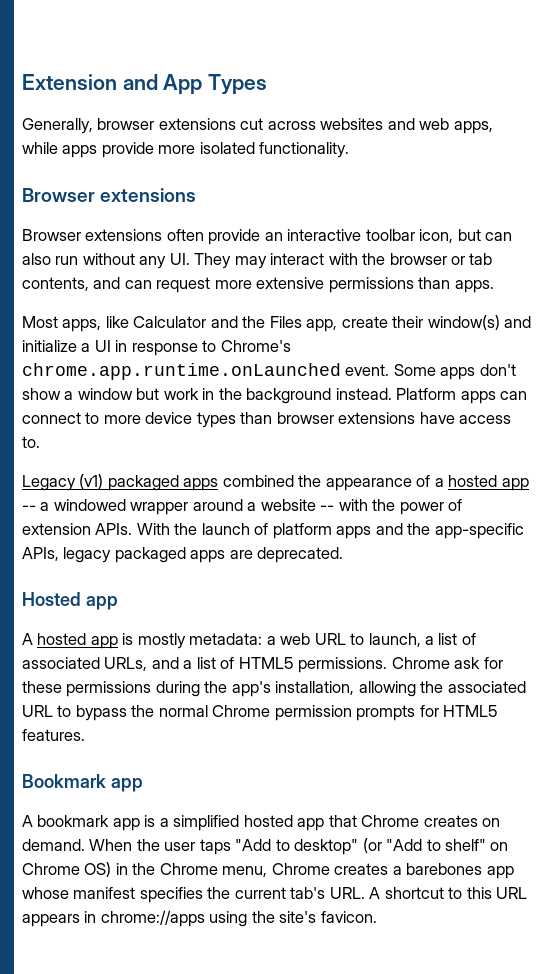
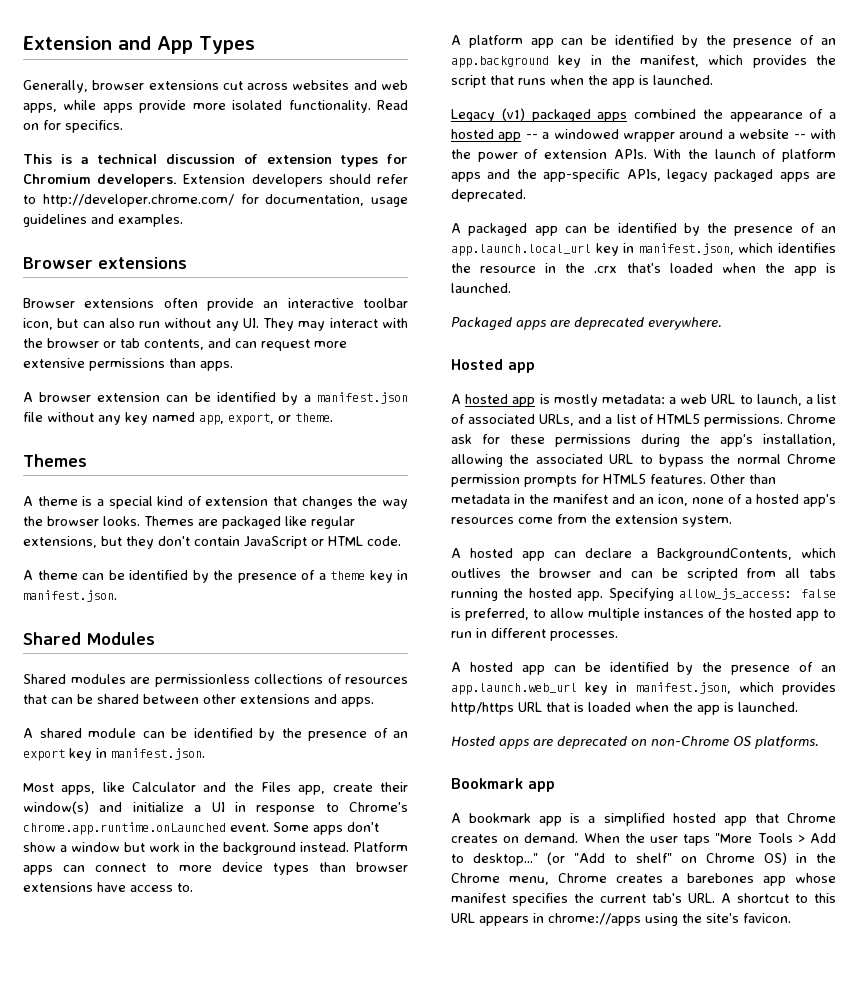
+ Read on for specifics.
+ This is a technical discussion of extension types for Chromium developers. Extension developers should refer to http://developer.chrome.com/ for documentation, usage guidelines and examples.
+ A browser extension can be identified by a manifest.json file without any key named app, export, or theme.
+ Themes
+ A theme is a special kind of extension that changes the way the browser looks. Themes are packaged like regular extensions, but they don't contain JavaScript or HTML code.
+ A theme can be identified by the presence of a theme key in manifest.json.
+ Shared Modules
+ Shared modules are permissionless collections of resources that can be shared between other extensions and apps.
+ A shared module can be identified by the presence of an export key in manifest.json.
+ A platform app can be identified by the presence of an app.background key in the manifest, which provides the script that runs when the app is launched.
+ A packaged app can be identified by the presence of an app.launch.local_url key in manifest.json, which identifies the resource in the .crx that's loaded when the app is launched.
+ Packaged apps are deprecated everywhere.
+ Other than metadata in the manifest and an icon, none of a hosted app's resources come from the extension system.
+ A hosted app can declare a BackgroundContents, which outlives the browser and can be scripted from all tabs running the hosted app. Specifying allow_js_access: false is preferred, to allow multiple instances of the hosted app to run in different processes.
+ A hosted app can be identified by the presence of an app.launch.web_url key in manifest.json, which provides http/https URL that is loaded when the app is launched.
+ Hosted apps are deprecated on non-Chrome OS platforms.
- When the user taps "Add to desktop" (or "Add to shelf" on Chrome OS) in the Chrome menu, Chrome creates a barebones app whose manifest specifies the current tab's URL. A shortcut to this URL appears in chrome://apps using the site's favicon.
+ When the user taps "More Tools > Add to desktop..." (or "Add to shelf" on Chrome OS) in the Chrome menu, Chrome creates a barebones app whose manifest specifies the current tab's URL. A shortcut to this URL appears in chrome://apps using the site's favicon.

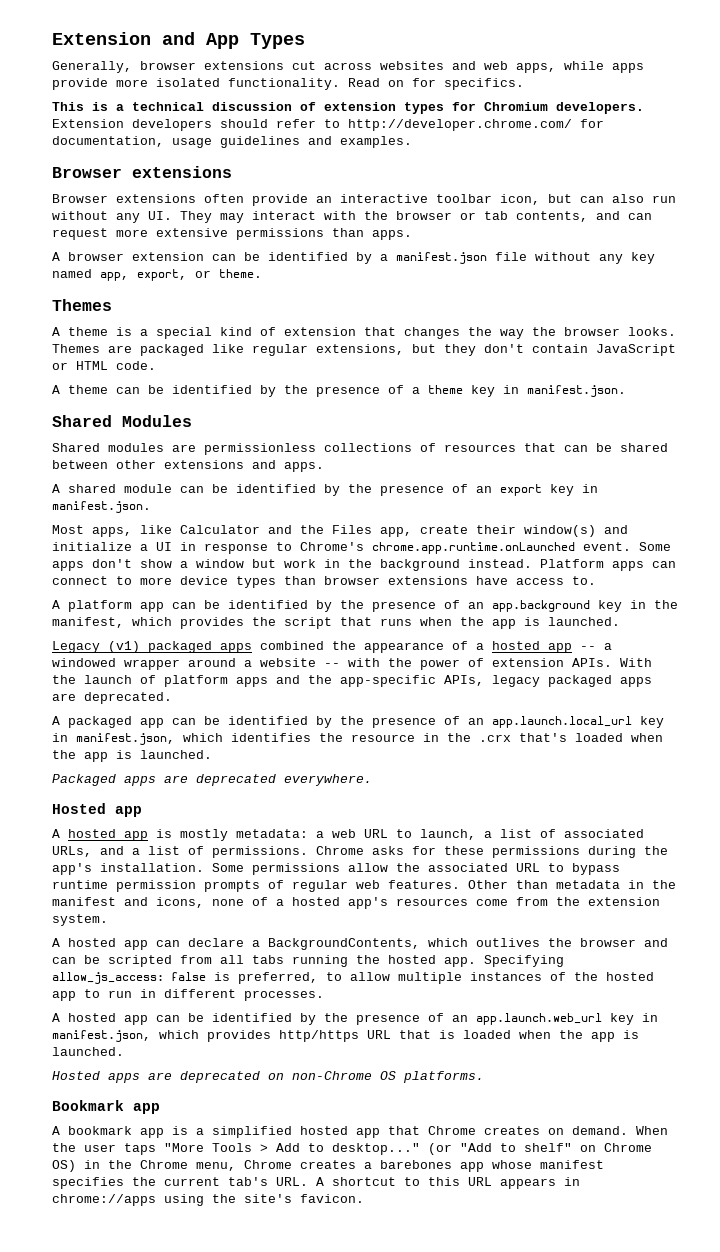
- A hosted app is mostly metadata: a web URL to launch, a list of associated URLs, and a list of HTML5 permissions.
+ A hosted app is mostly metadata: a web URL to launch, a list of associated URLs, and a list of permissions.
- Chrome ask for these permissions during the app's installation, allowing the associated URL to bypass the normal Chrome permission prompts for HTML5 features.
+ Chrome asks for these permissions during the app's installation. Some permissions allow the associated URL to bypass runtime permission prompts of regular web features.
- Other than metadata in the manifest and an icon, none of a hosted app's resources come from the extension system.
+ Other than metadata in the manifest and icons, none of a hosted app's resources come from the extension system.

